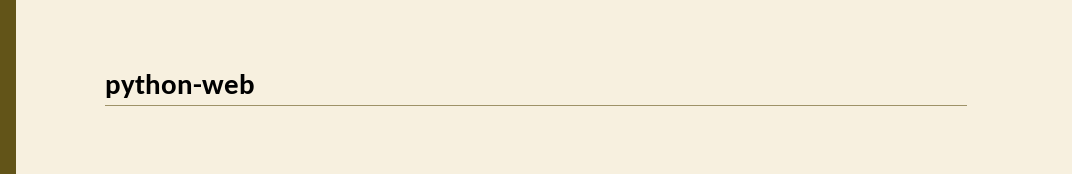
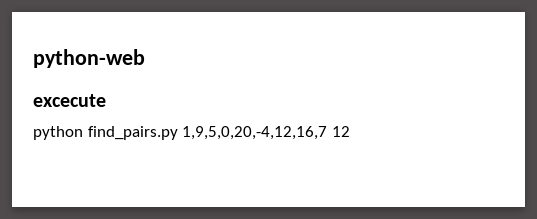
+ excecute
+ python find_pairs.py 1,9,5,0,20,-4,12,16,7 12

